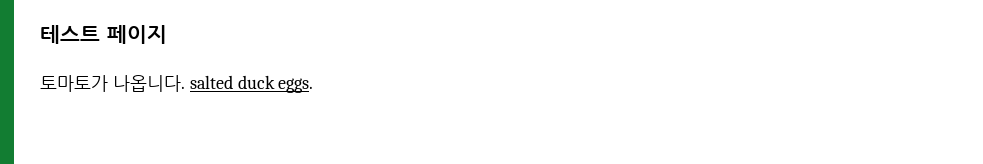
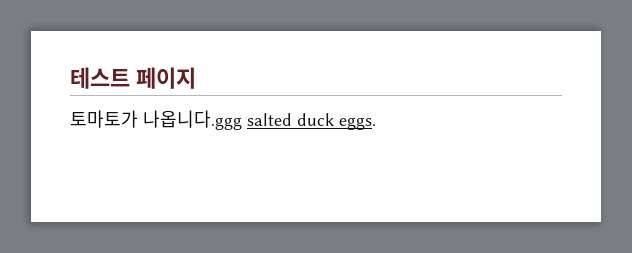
- 토마토가 나옵니다. salted duck eggs.
+ 토마토가 나옵니다.ggg salted duck eggs.

